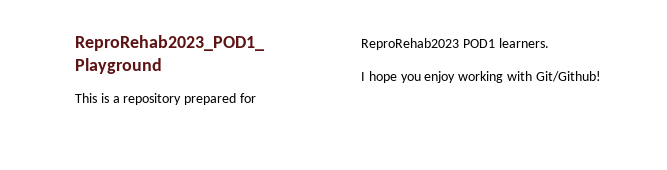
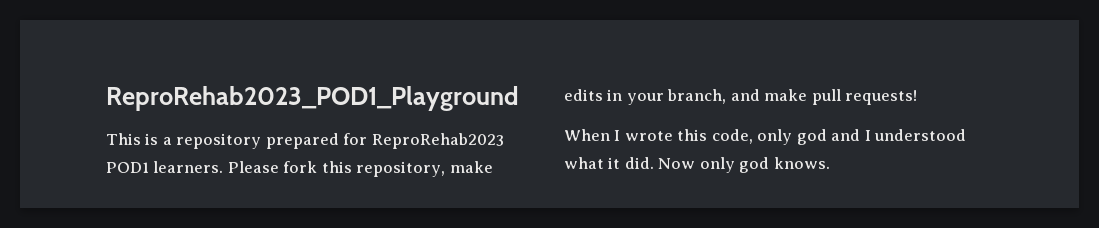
- This is a repository prepared for ReproRehab2023 POD1 learners.
- I hope you enjoy working with Git/Github!
+ This is a repository prepared for ReproRehab2023 POD1 learners. Please fork this repository, make edits in your branch, and make pull requests!
+ When I wrote this code, only god and I understood what it did. Now only god knows.

